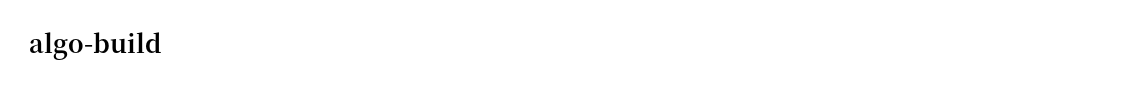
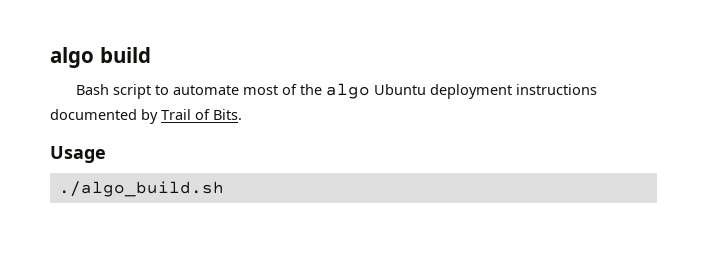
- algo-build
+ algo build
+ Bash script to automate most of the algo Ubuntu deployment instructions documented by Trail of Bits.
+ Usage
+ ./algo_build.sh

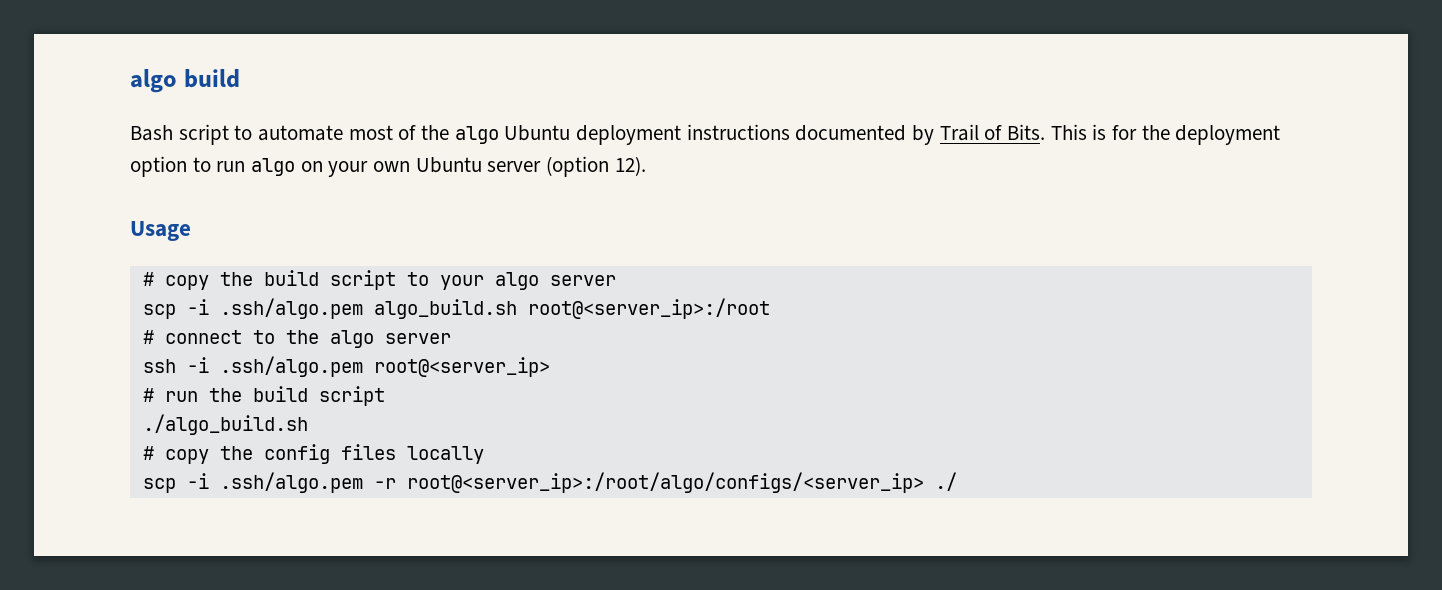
- Bash script to automate most of the algo Ubuntu deployment instructions documented by Trail of Bits.
+ Bash script to automate most of the algo Ubuntu deployment instructions documented by Trail of Bits. This is for the deployment option to run algo on your own Ubuntu server (option 12).
  Usage
+ # copy the build script to your algo server
+ scp -i .ssh/algo.pem algo_build.sh root@<server_ip>:/root
+ # connect to the algo server
+ ssh -i .ssh/algo.pem root@<server_ip>
+ # run the build script
  ./algo_build.sh
+ # copy the config files locally
+ scp -i .ssh/algo.pem -r root@<server_ip>:/root/algo/configs/<server_ip> ./

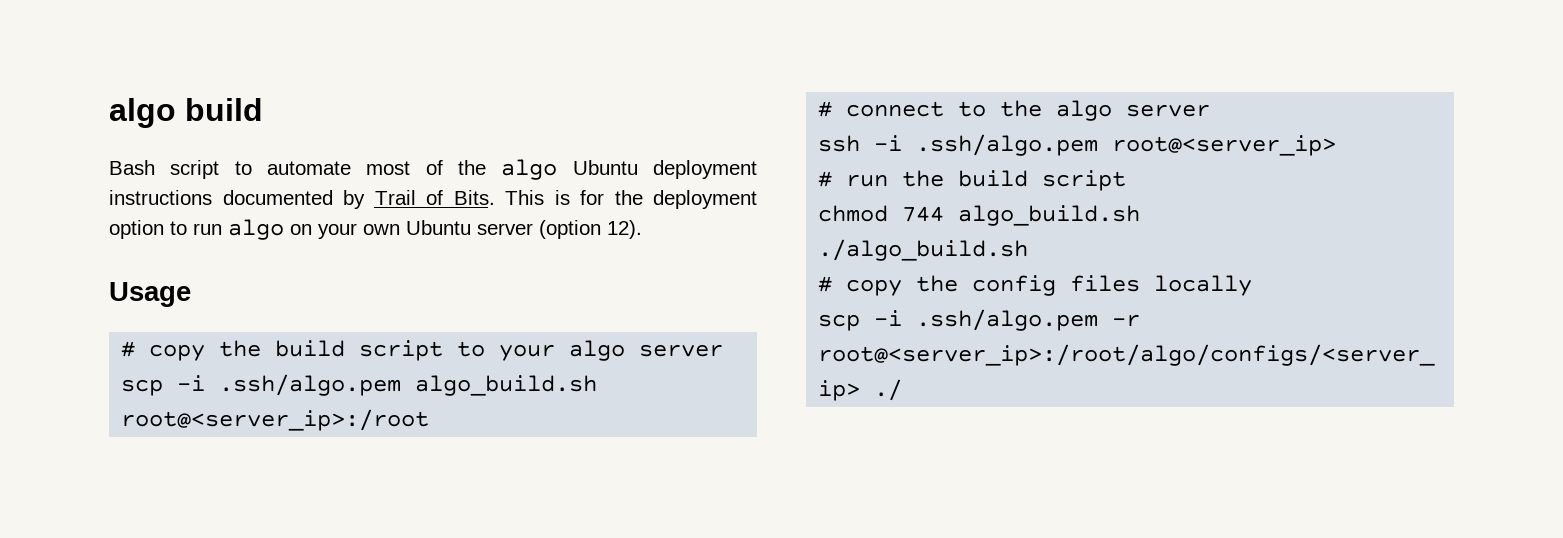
+ chmod 744 algo_build.sh

